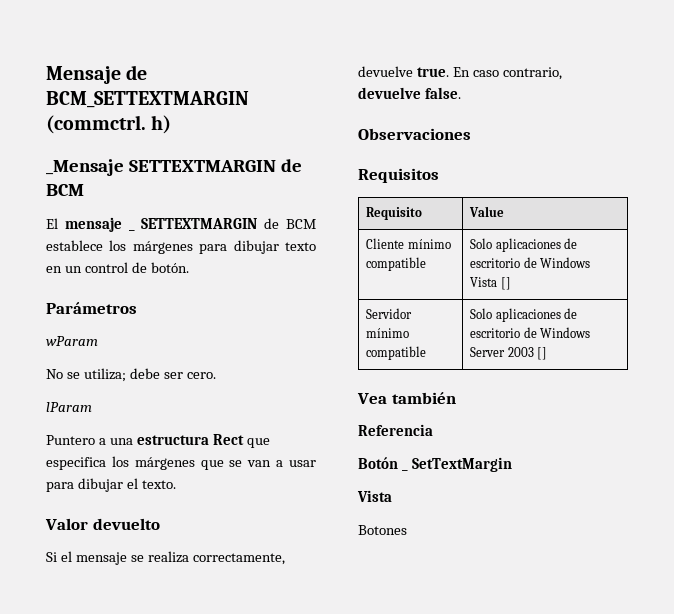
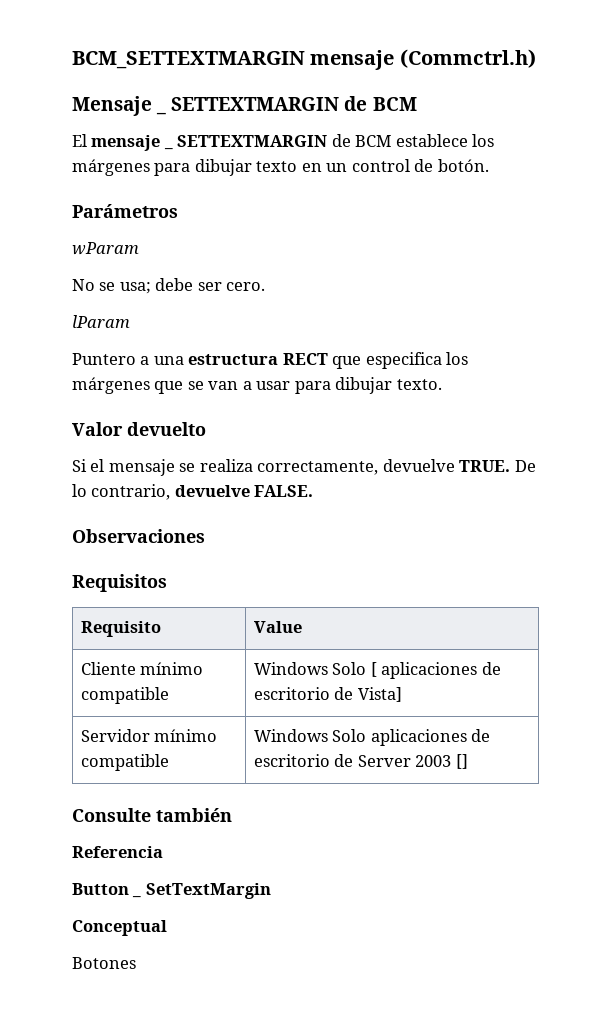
- Mensaje de BCM_SETTEXTMARGIN (commctrl. h)
- _Mensaje SETTEXTMARGIN de BCM
+ BCM_SETTEXTMARGIN mensaje (Commctrl.h)
+ Mensaje _ SETTEXTMARGIN de BCM
- No se utiliza; debe ser cero.
+ No se usa; debe ser cero.
- Puntero a una estructura Rect que especifica los márgenes que se van a usar para dibujar el texto.
+ Puntero a una estructura RECT que especifica los márgenes que se van a usar para dibujar texto.
- Si el mensaje se realiza correctamente, devuelve true. En caso contrario, devuelve false.
+ Si el mensaje se realiza correctamente, devuelve TRUE. De lo contrario, devuelve FALSE.
- Cliente mínimo compatible | Solo aplicaciones de escritorio de Windows Vista []
- Servidor mínimo compatible | Solo aplicaciones de escritorio de Windows Server 2003 []
+ Cliente mínimo compatible | Windows Solo [ aplicaciones de escritorio de Vista]
+ Servidor mínimo compatible | Windows Solo aplicaciones de escritorio de Server 2003 []
- Vea también
+ Consulte también
- Botón _ SetTextMargin
- Vista
+ Button _ SetTextMargin
+ Conceptual

